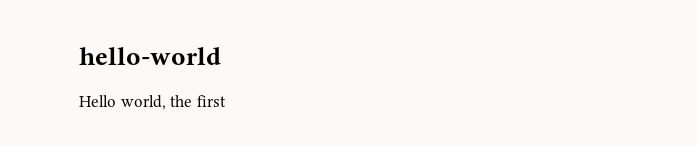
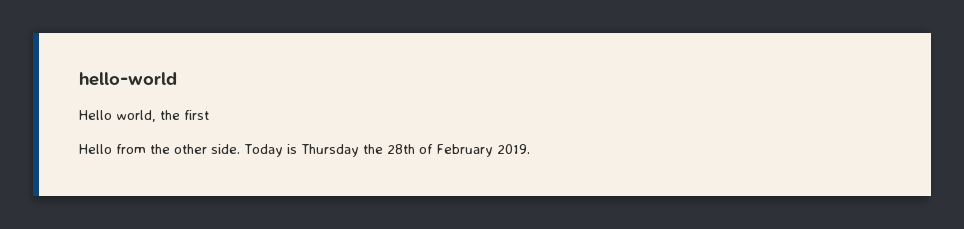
+ Hello from the other side. Today is Thursday the 28th of February 2019.

